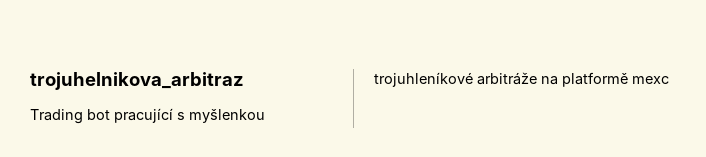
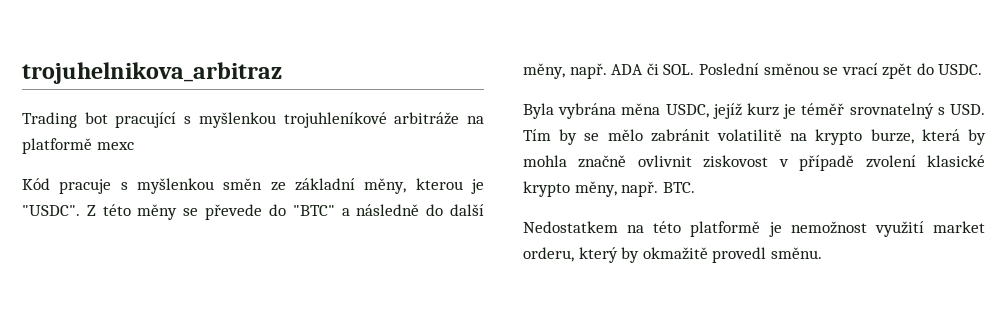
+ Kód pracuje s myšlenkou směn ze základní měny, kterou je "USDC". Z této měny se převede do "BTC" a následně do další měny, např. ADA či SOL. Poslední směnou se vrací zpět do USDC.
+ Byla vybrána měna USDC, jejíž kurz je téměř srovnatelný s USD. Tím by se mělo zabránit volatilitě na krypto burze, která by mohla značně ovlivnit ziskovost v případě zvolení klasické krypto měny, např. BTC.
+ Nedostatkem na této platformě je nemožnost využití market orderu, který by okmažitě provedl směnu.

